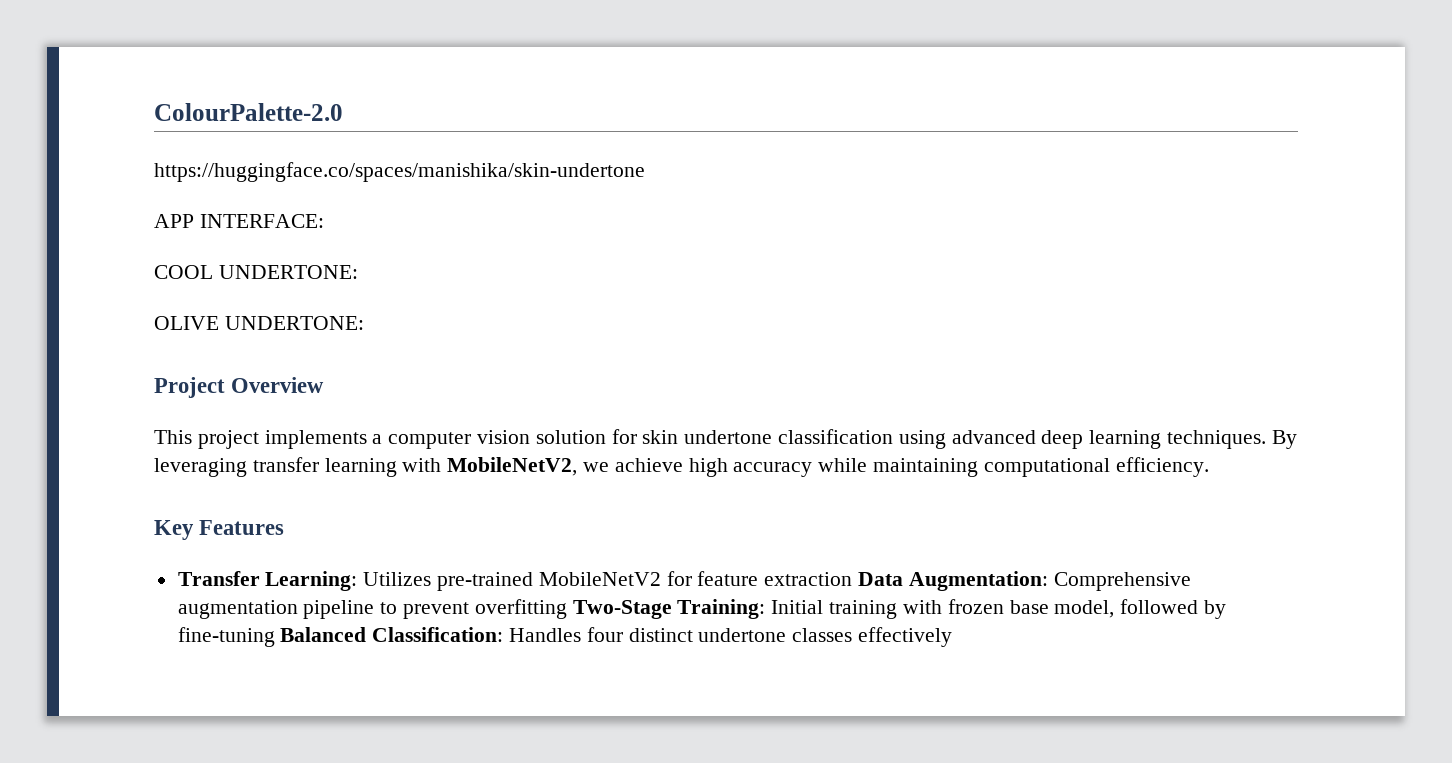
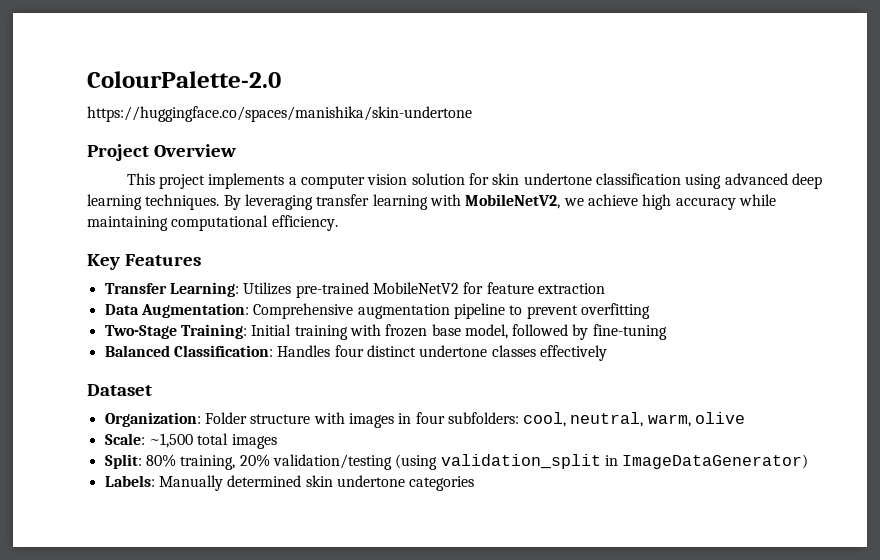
- APP INTERFACE:
- COOL UNDERTONE:
- OLIVE UNDERTONE:
- Transfer Learning: Utilizes pre-trained MobileNetV2 for feature extraction Data Augmentation: Comprehensive augmentation pipeline to prevent overfitting Two-Stage Training: Initial training with frozen base model, followed by fine-tuning Balanced Classification: Handles four distinct undertone classes effectively
+ Transfer Learning: Utilizes pre-trained MobileNetV2 for feature extraction
+ Data Augmentation: Comprehensive augmentation pipeline to prevent overfitting
+ Two-Stage Training: Initial training with frozen base model, followed by fine-tuning
+ Balanced Classification: Handles four distinct undertone classes effectively
+ Dataset
+ Organization: Folder structure with images in four subfolders: cool, neutral, warm, olive
+ Scale: ~1,500 total images
+ Split: 80% training, 20% validation/testing (using validation_split in ImageDataGenerator)
+ Labels: Manually determined skin undertone categories

